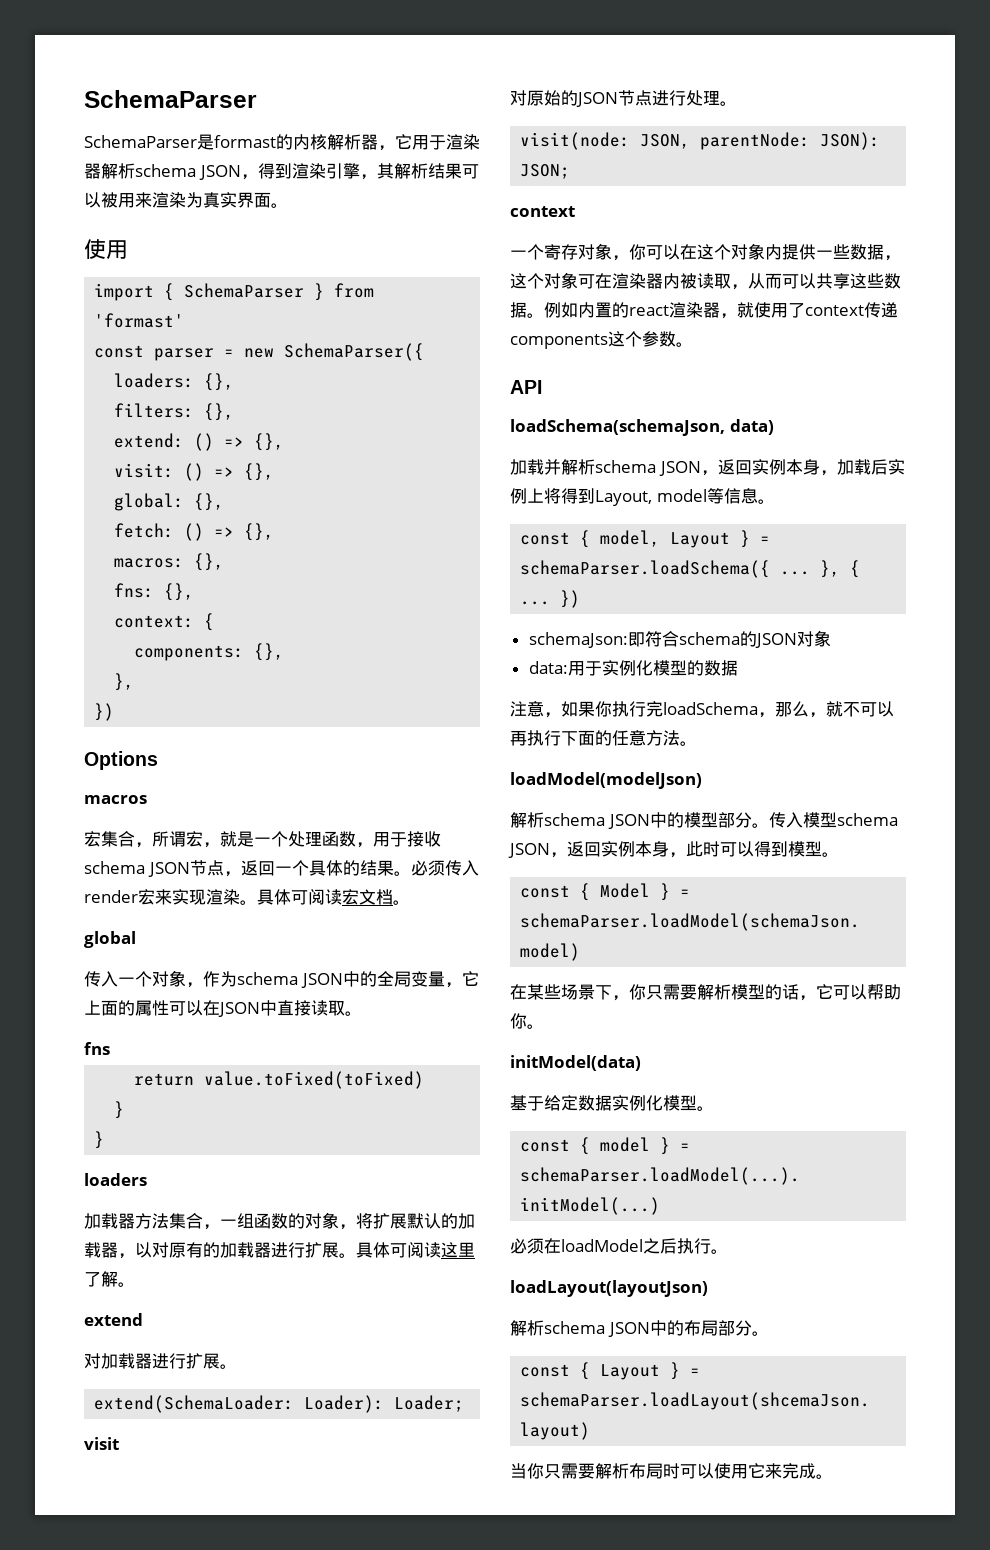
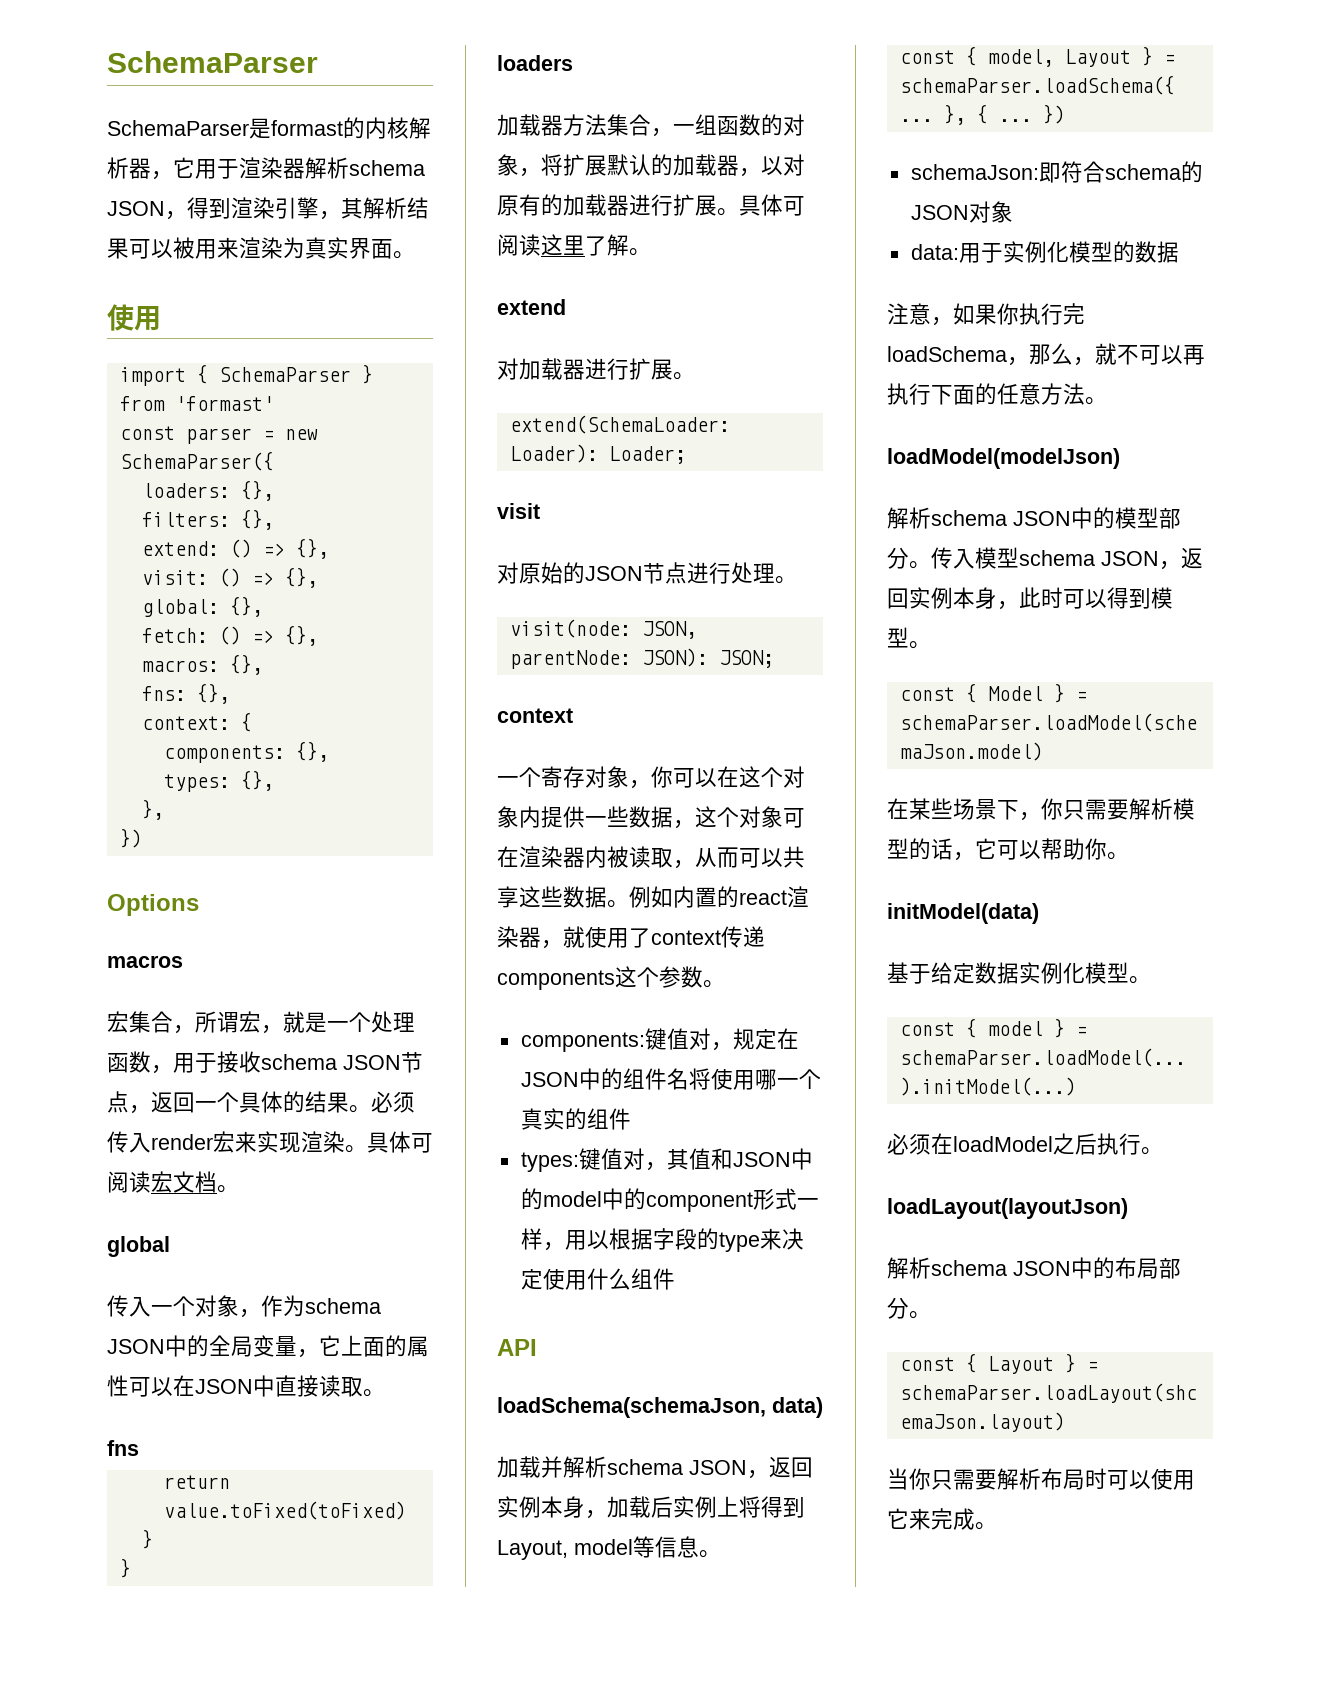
+ types: {},
+ components:键值对，规定在JSON中的组件名将使用哪一个真实的组件
+ types:键值对，其值和JSON中的model中的component形式一样，用以根据字段的type来决定使用什么组件

